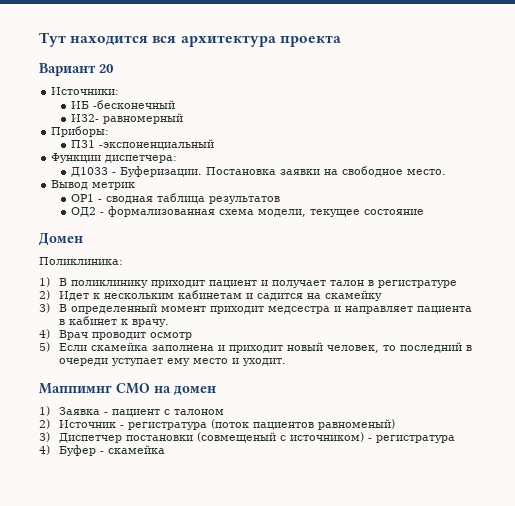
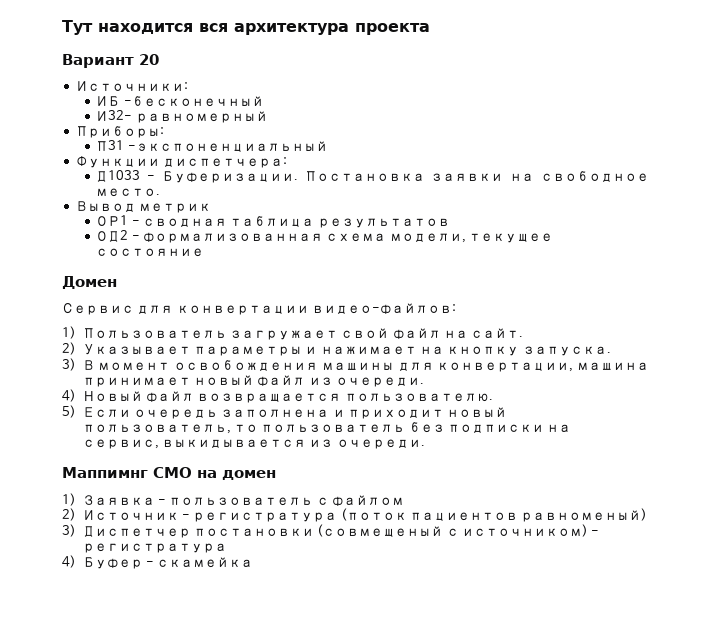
- Поликлиника:
- 1) В поликлинику приходит пациент и получает талон в регистратуре
- 2) Идет к нескольким кабинетам и садится на скамейку
- 3) В определенный момент приходит медсестра и направляет пациента в кабинет к врачу.
- 4) Врач проводит осмотр
+ Сервис для конвертации видео-файлов:
+ 1) Пользователь загружает свой файл на сайт.
+ 2) Указывает параметры и нажимает на кнопку запуска.
+ 3) В момент освобождения машины для конвертации, машина принимает новый файл из очереди.
+ 4) Новый файл возвращается пользователю.
- 5) Если скамейка заполнена и приходит новый человек, то последний в очереди уступает ему место и уходит.
+ 5) Если очередь заполнена и приходит новый пользователь, то пользователь без подписки на сервис, выкидывается из очереди.
- 1) Заявка - пациент с талоном
+ 1) Заявка - пользователь с файлом

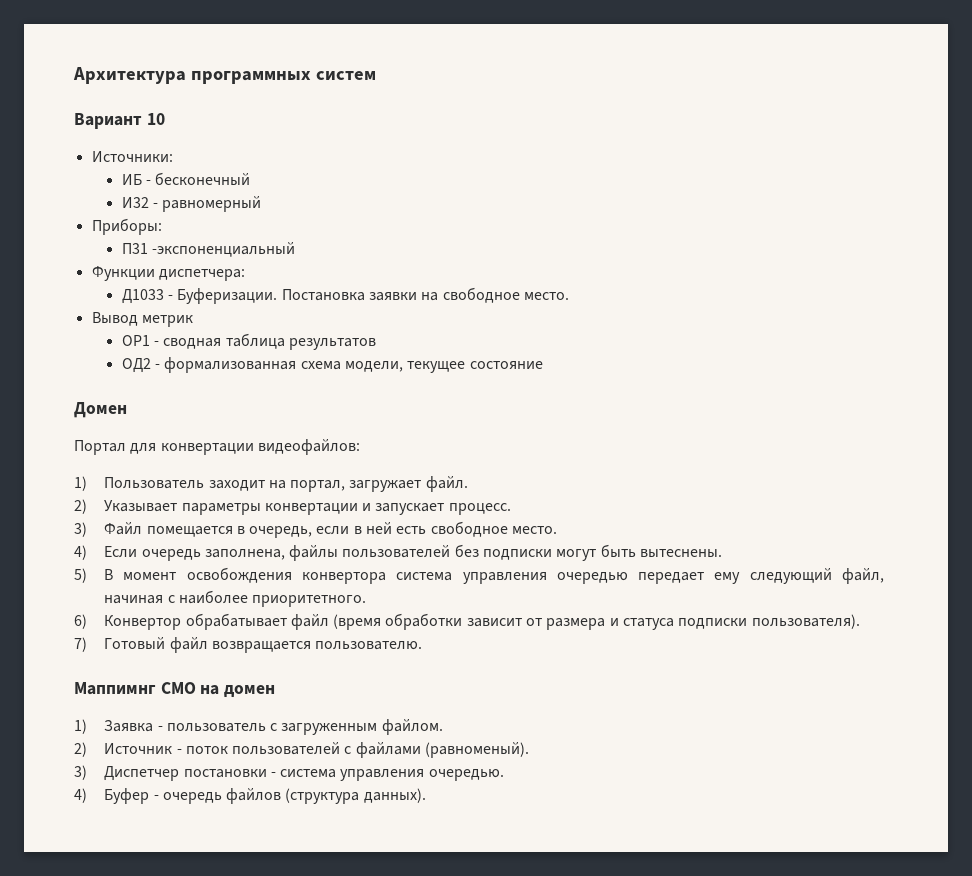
- Тут находится вся архитектура проекта
+ Архитектура программных систем
- Вариант 20
+ Вариант 10
- ИБ -бесконечный
- И32- равномерный
+ ИБ - бесконечный
+ И32 - равномерный
- Сервис для конвертации видео-файлов:
+ Портал для конвертации видеофайлов:
- 1) Пользователь загружает свой файл на сайт.
- 2) Указывает параметры и нажимает на кнопку запуска.
- 3) В момент освобождения машины для конвертации, машина принимает новый файл из очереди.
- 4) Новый файл возвращается пользователю.
- 5) Если очередь заполнена и приходит новый пользователь, то пользователь без подписки на сервис, выкидывается из очереди.
+ 1) Пользователь заходит на портал, загружает файл.
+ 2) Указывает параметры конвертации и запускает процесс.
+ 3) Файл помещается в очередь, если в ней есть свободное место.
+ 4) Если очередь заполнена, файлы пользователей без подписки могут быть вытеснены.
+ 5) В момент освобождения конвертора система управления очередью передает ему следующий файл, начиная с наиболее приоритетного.
+ 6) Конвертор обрабатывает файл (время обработки зависит от размера и статуса подписки пользователя).
+ 7) Готовый файл возвращается пользователю.
- 1) Заявка - пользователь с файлом
+ 1) Заявка - пользователь с загруженным файлом.
- 2) Источник - регистратура (поток пациентов равноменый)
- 3) Диспетчер постановки (совмещеный с источником) - регистратура
+ 2) Источник - поток пользователей с файлами (равноменый).
+ 3) Диспетчер постановки - система управления очередью.
- 4) Буфер - скамейка
+ 4) Буфер - очередь файлов (структура данных).

